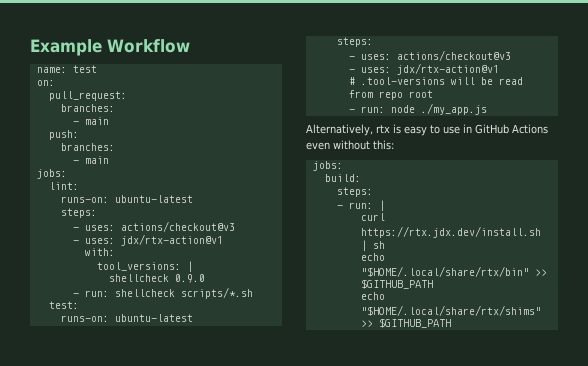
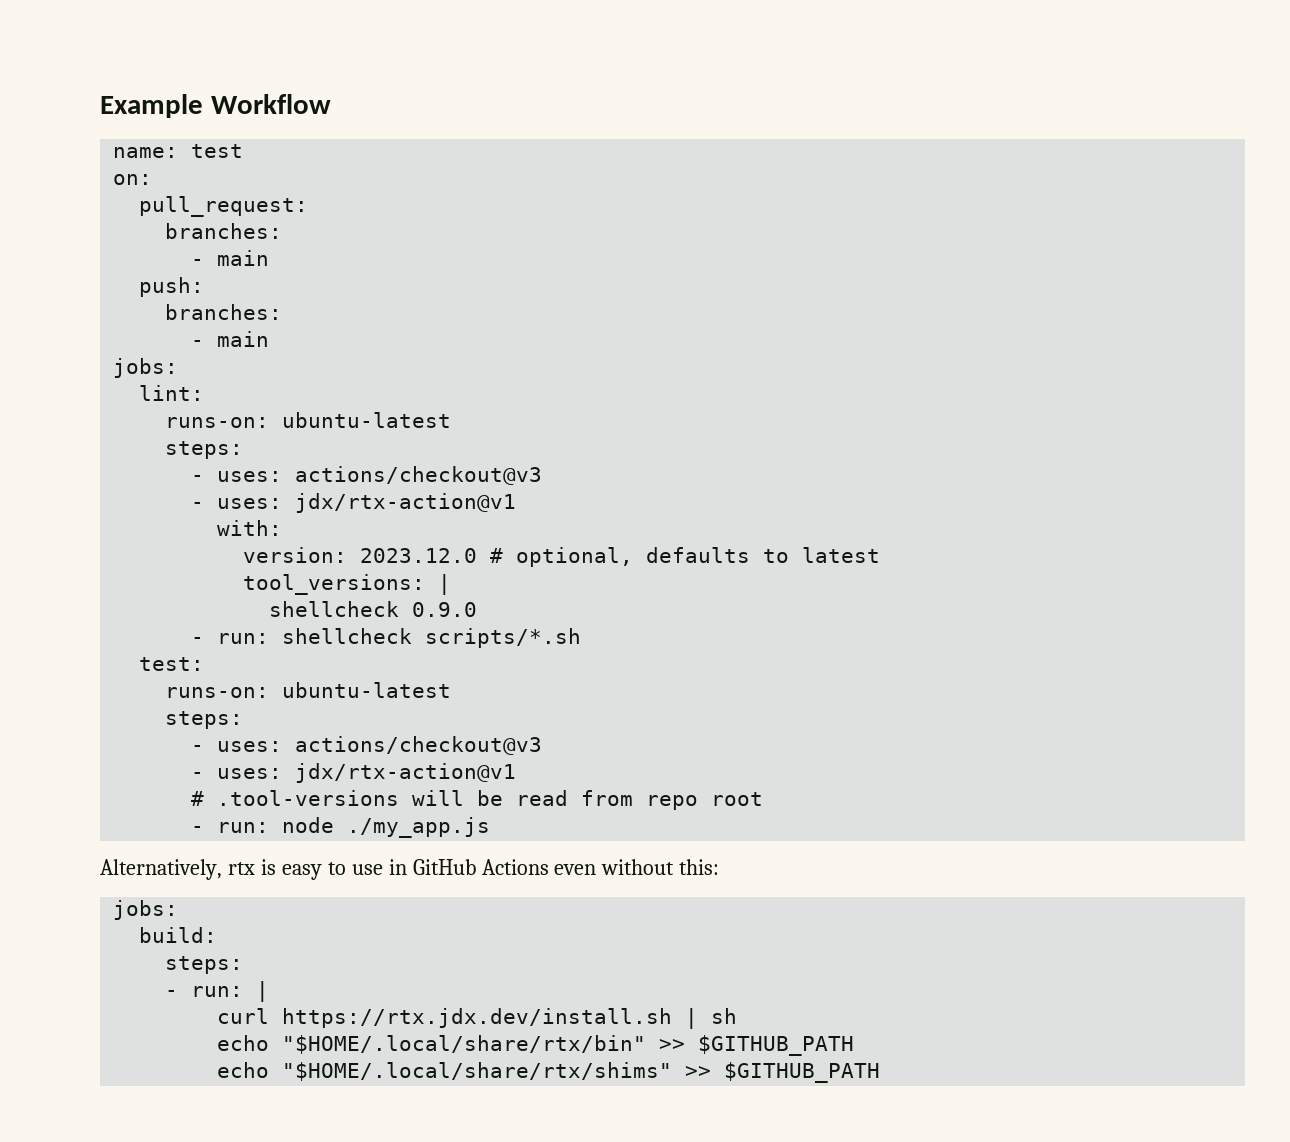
+ version: 2023.12.0 # optional, defaults to latest

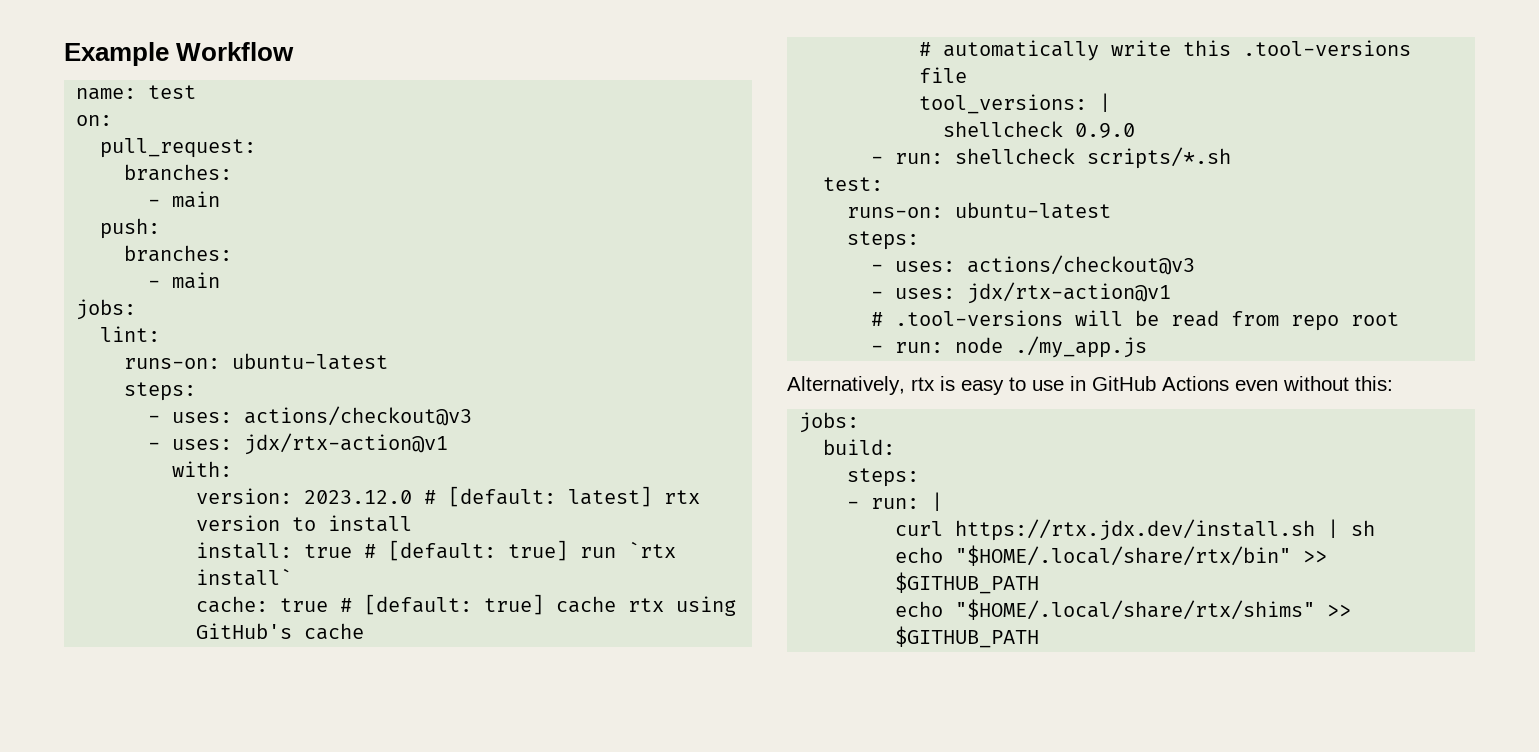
- version: 2023.12.0 # optional, defaults to latest
+ version: 2023.12.0 # [default: latest] rtx version to install
+ install: true # [default: true] run `rtx install`
+ cache: true # [default: true] cache rtx using GitHub's cache
+ # automatically write this .tool-versions file

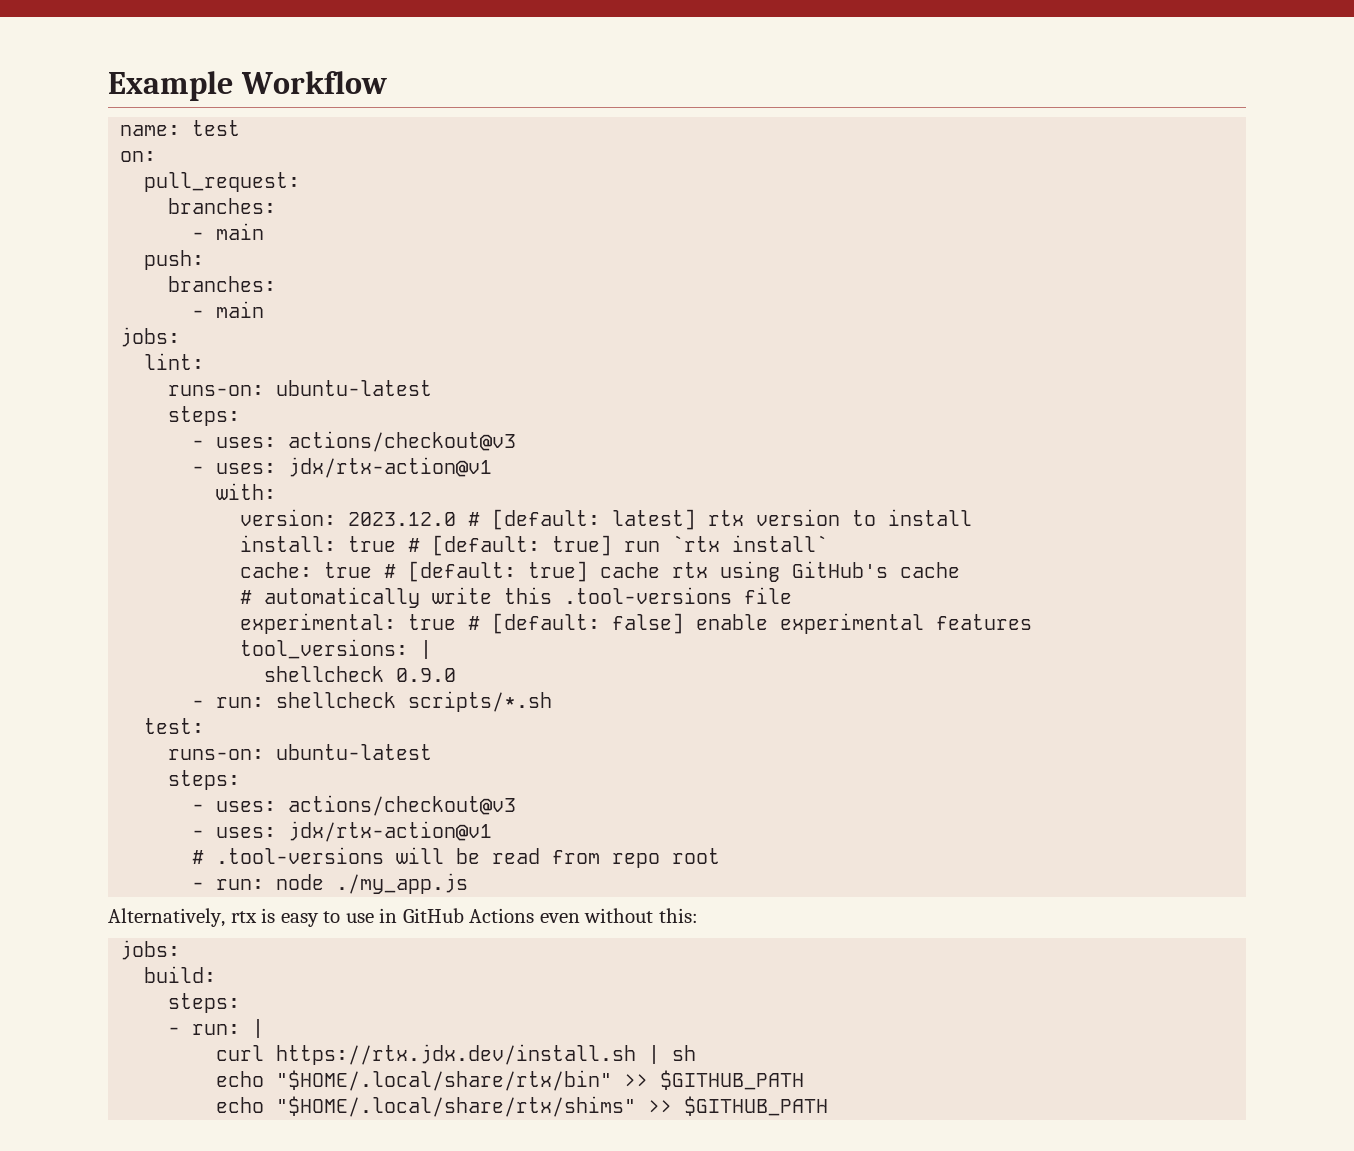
+ experimental: true # [default: false] enable experimental features

